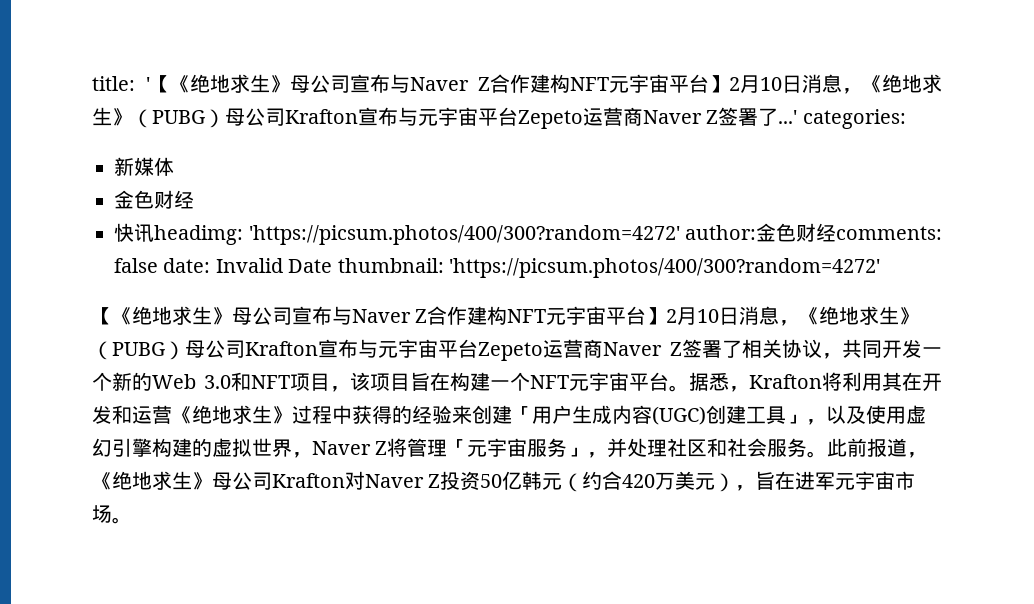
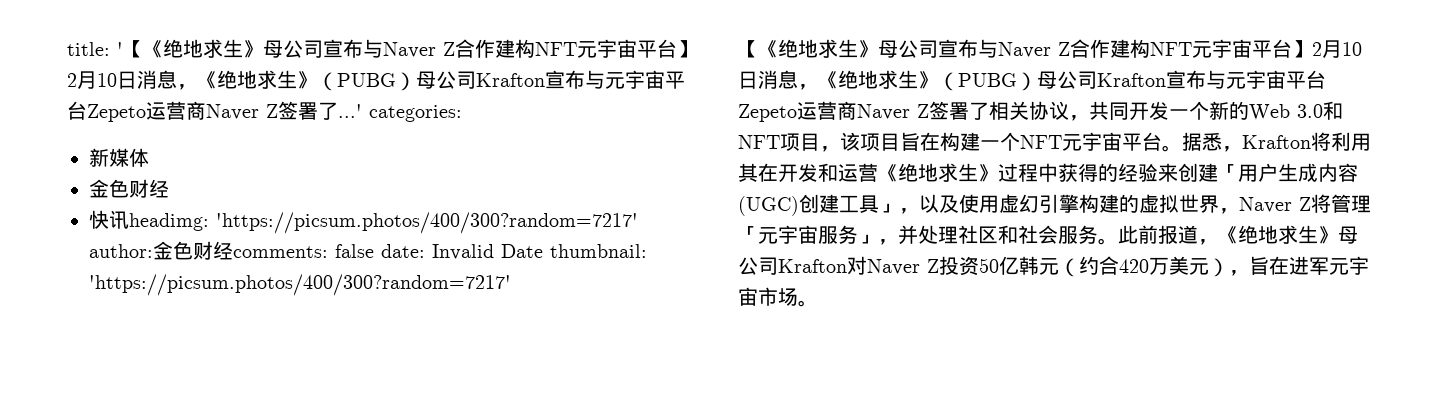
- 快讯headimg: 'https://picsum.photos/400/300?random=4272' author:金色财经comments: false date: Invalid Date thumbnail: 'https://picsum.photos/400/300?random=4272'
+ 快讯headimg: 'https://picsum.photos/400/300?random=7217' author:金色财经comments: false date: Invalid Date thumbnail: 'https://picsum.photos/400/300?random=7217'

